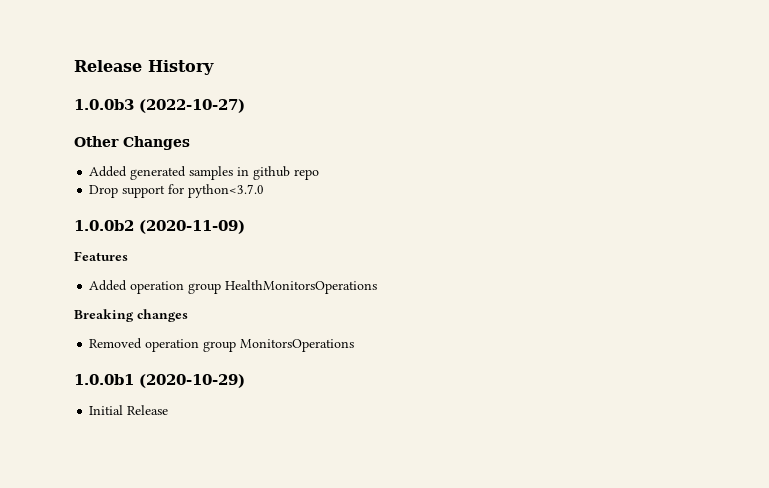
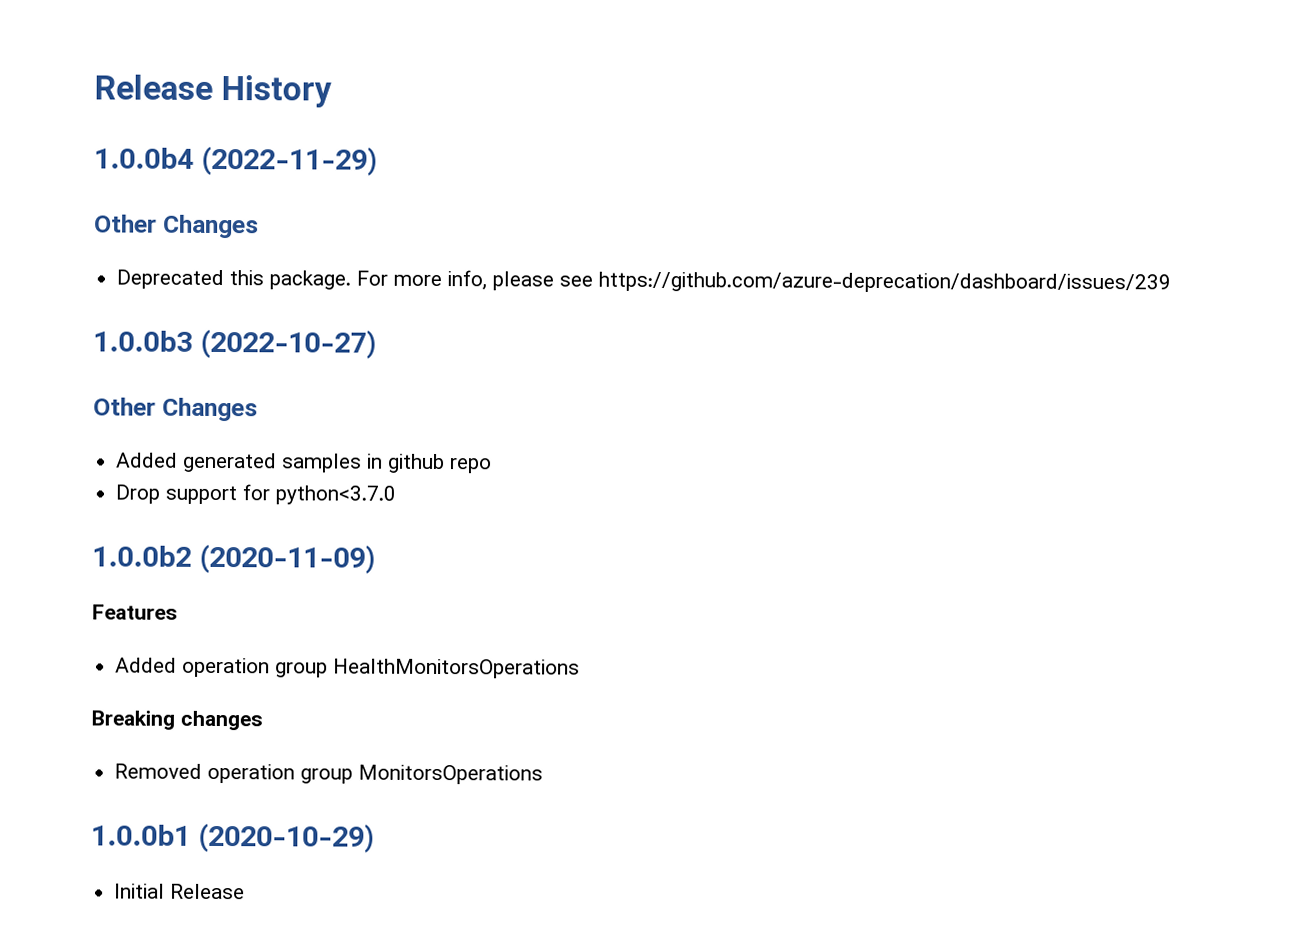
+ 1.0.0b4 (2022-11-29)
+ Other Changes
+ Deprecated this package. For more info, please see https://github.com/azure-deprecation/dashboard/issues/239

